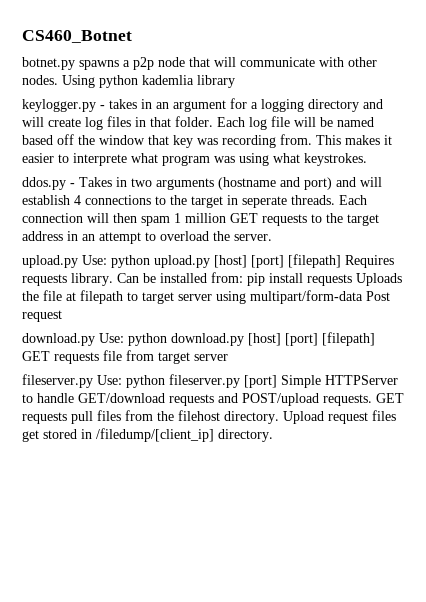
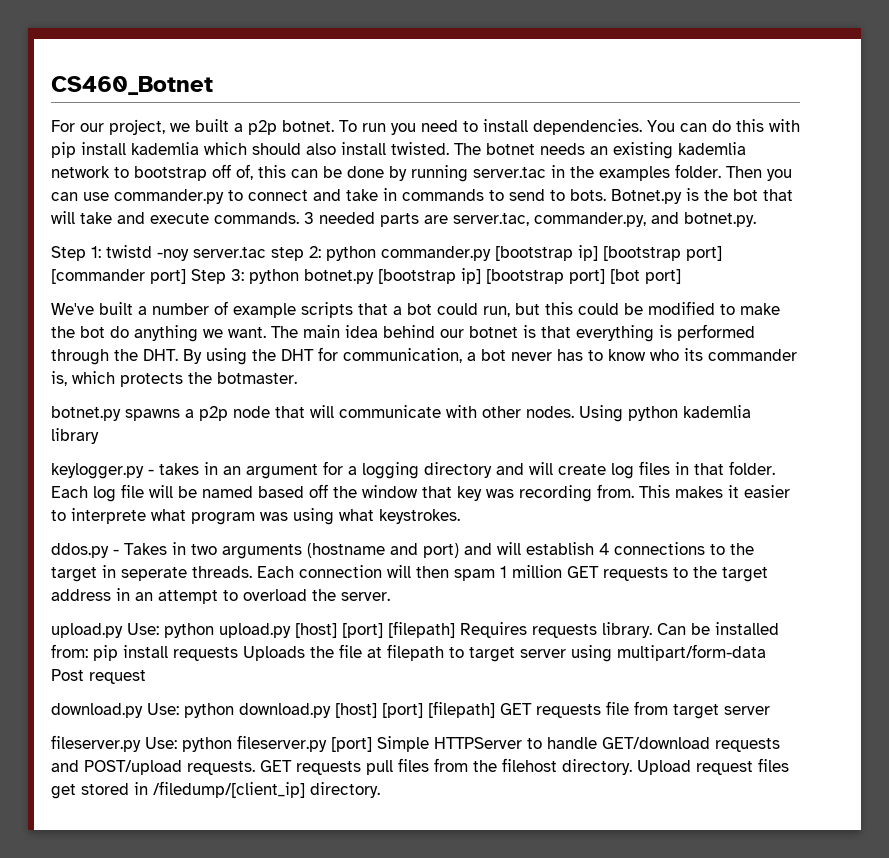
+ For our project, we built a p2p botnet. To run you need to install dependencies. You can do this with pip install kademlia which should also install twisted. The botnet needs an existing kademlia network to bootstrap off of, this can be done by running server.tac in the examples folder. Then you can use commander.py to connect and take in commands to send to bots. Botnet.py is the bot that will take and execute commands. 3 needed parts are server.tac, commander.py, and botnet.py.
+ Step 1: twistd -noy server.tac step 2: python commander.py [bootstrap ip] [bootstrap port] [commander port] Step 3: python botnet.py [bootstrap ip] [bootstrap port] [bot port]
+ We've built a number of example scripts that a bot could run, but this could be modified to make the bot do anything we want. The main idea behind our botnet is that everything is performed through the DHT. By using the DHT for communication, a bot never has to know who its commander is, which protects the botmaster.

